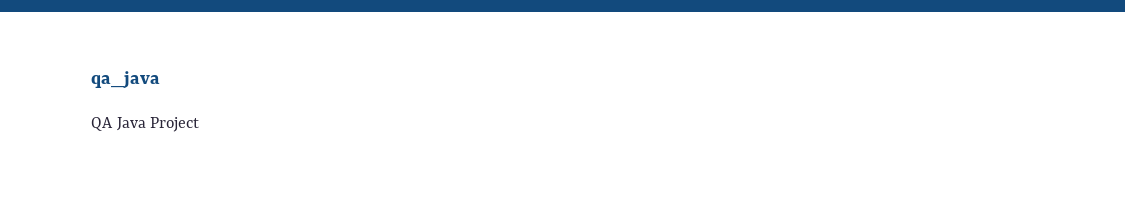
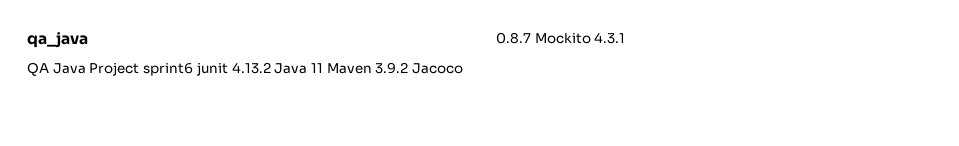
- QA Java Project
+ QA Java Project sprint6 junit 4.13.2 Java 11 Maven 3.9.2 Jacoco 0.8.7 Mockito 4.3.1

